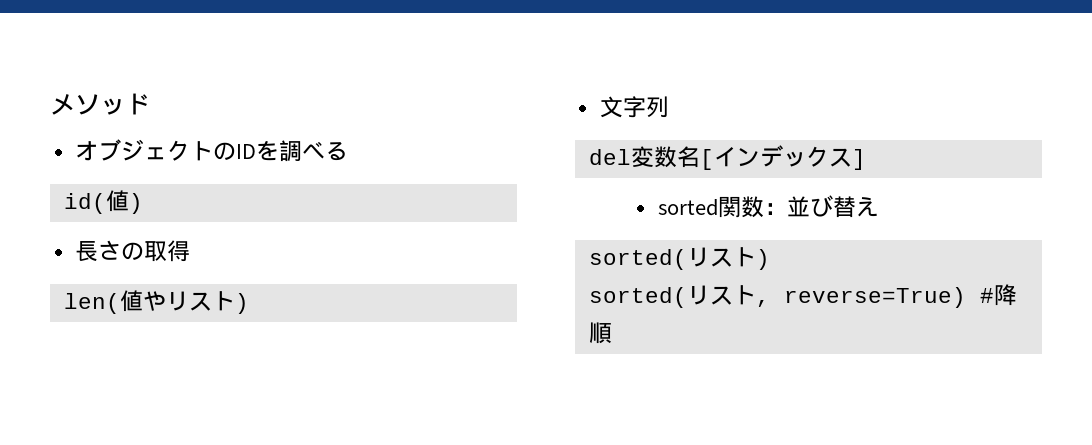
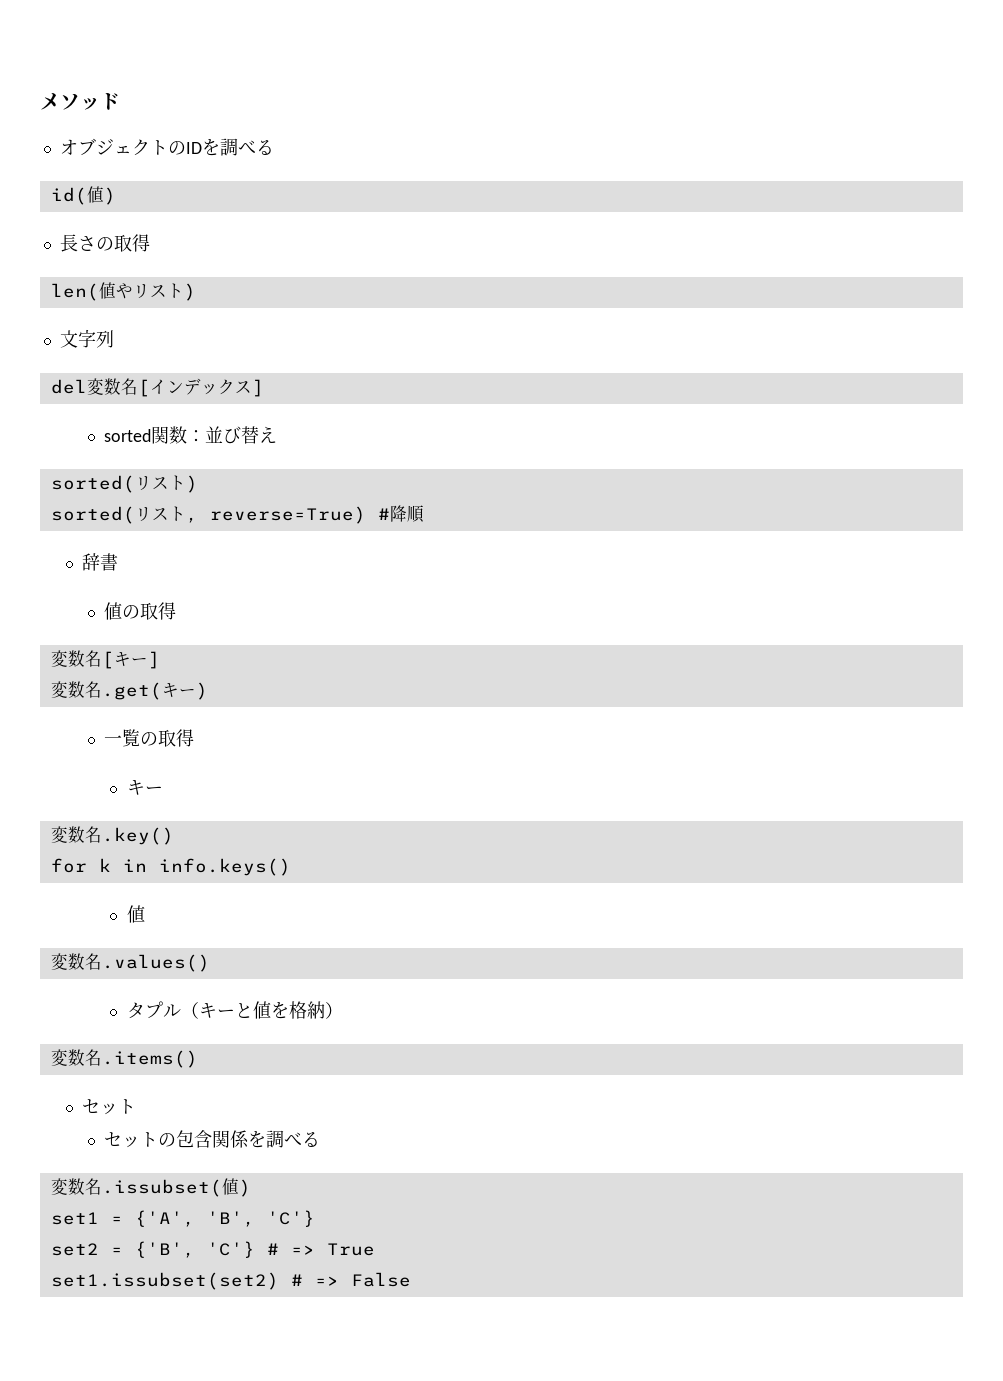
+ 辞書
+ 値の取得
+ 変数名[キー]
+ 変数名.get(キー)
+ 一覧の取得
+ キー
+ 変数名.key()
+ for k in info.keys()
+ 値
+ 変数名.values()
+ タプル（キーと値を格納）
+ 変数名.items()
+ セット
+ セットの包含関係を調べる
+ 変数名.issubset(値)
+ set1 = {'A', 'B', 'C'}
+ set2 = {'B', 'C'} # => True
+ set1.issubset(set2) # => False

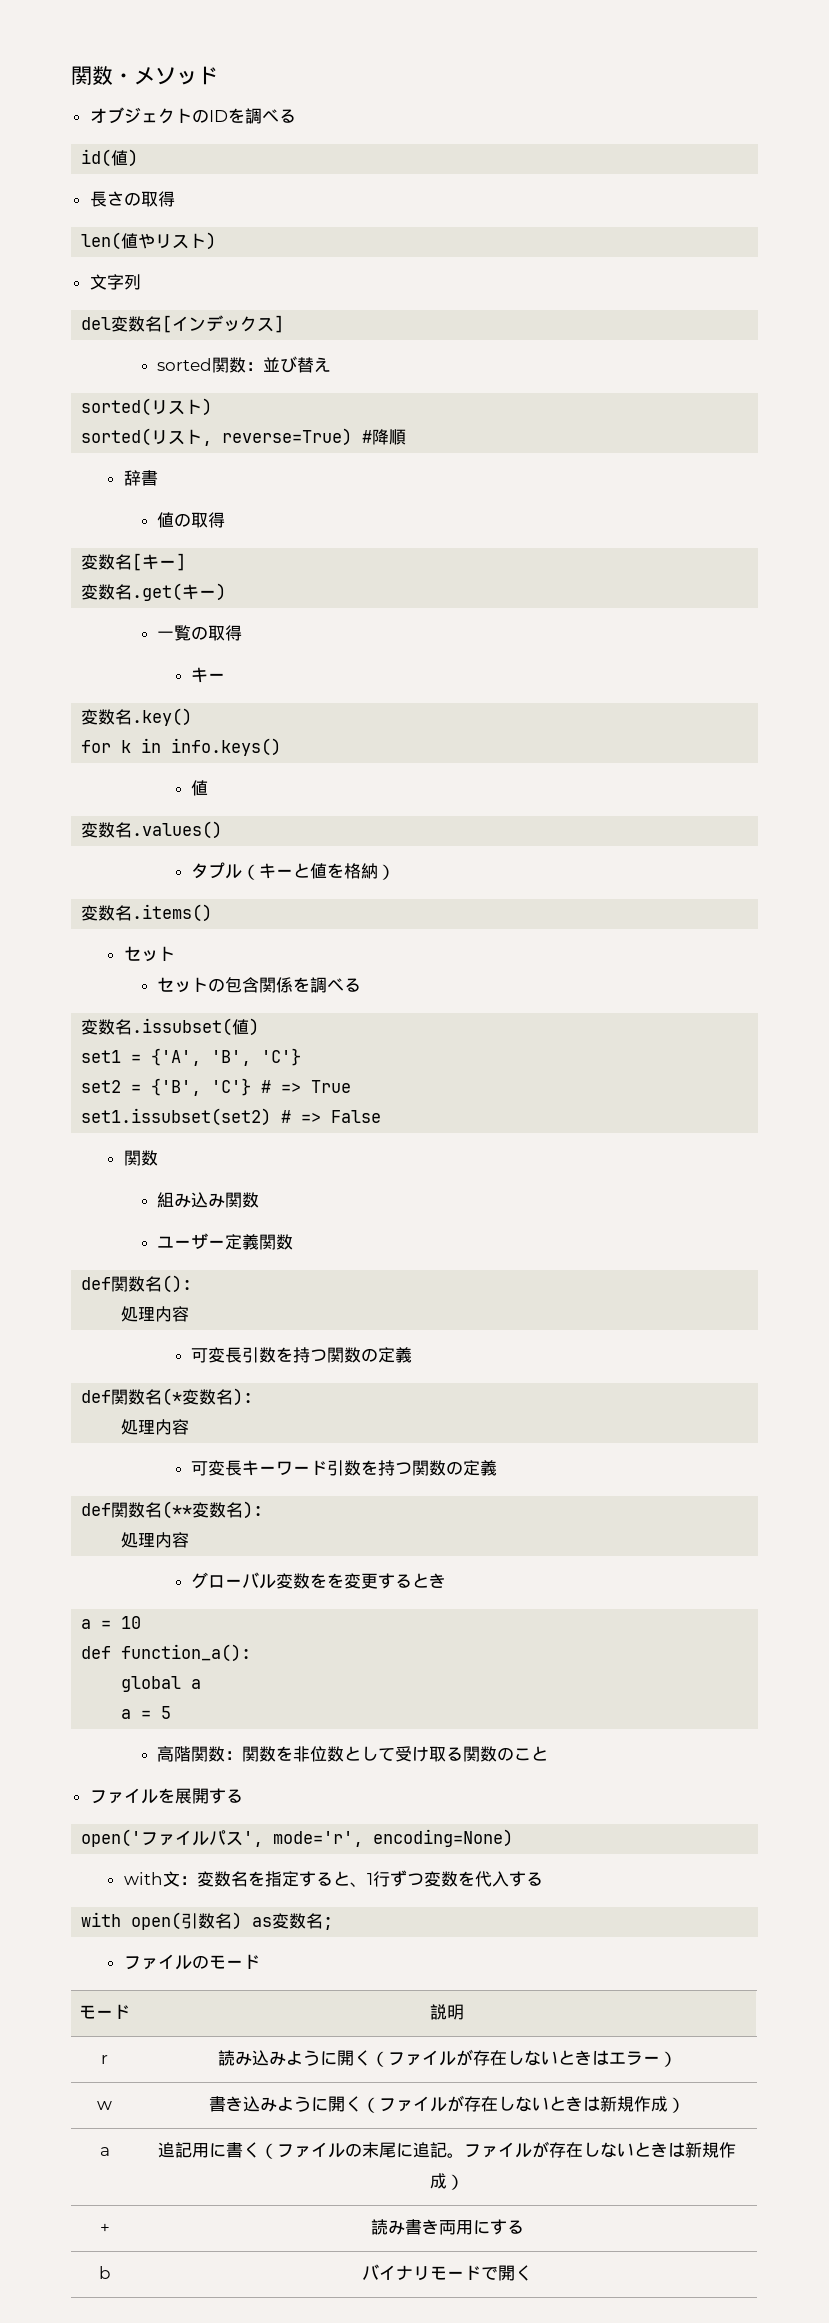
- メソッド
+ 関数・メソッド
  set1.issubset(set2) # => False
+ 関数
+ 組み込み関数
+ ユーザー定義関数
+ def関数名():
+ 処理内容
+ 可変長引数を持つ関数の定義
+ def関数名(*変数名):
+ 処理内容
+ 可変長キーワード引数を持つ関数の定義
+ def関数名(**変数名):
+ 処理内容
+ グローバル変数をを変更するとき
+ a = 10
+ def function_a():
+ global a
+ a = 5
+ 高階関数：関数を非位数として受け取る関数のこと
+ ファイルを展開する
+ open('ファイルパス', mode='r', encoding=None)
+ with文：変数名を指定すると、1行ずつ変数を代入する
+ with open(引数名) as変数名;
+ ファイルのモード
+ モード | 説明
+ r | 読み込みように開く（ファイルが存在しないときはエラー）
+ w | 書き込みように開く（ファイルが存在しないときは新規作成）
+ a | 追記用に書く（ファイルの末尾に追記。ファイルが存在しないときは新規作成）
+ + | 読み書き両用にする
+ b | バイナリモードで開く

